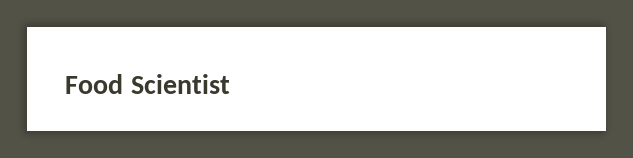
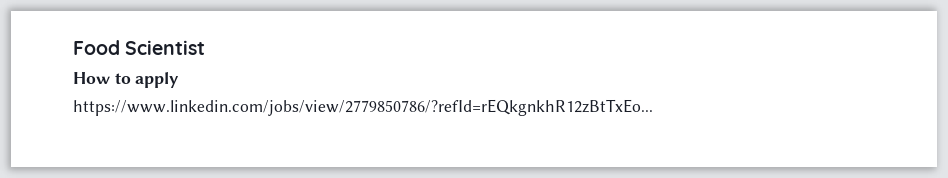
+ How to apply
+ https://www.linkedin.com/jobs/view/2779850786/?refId=rEQkgnkhR12zBtTxEo...

